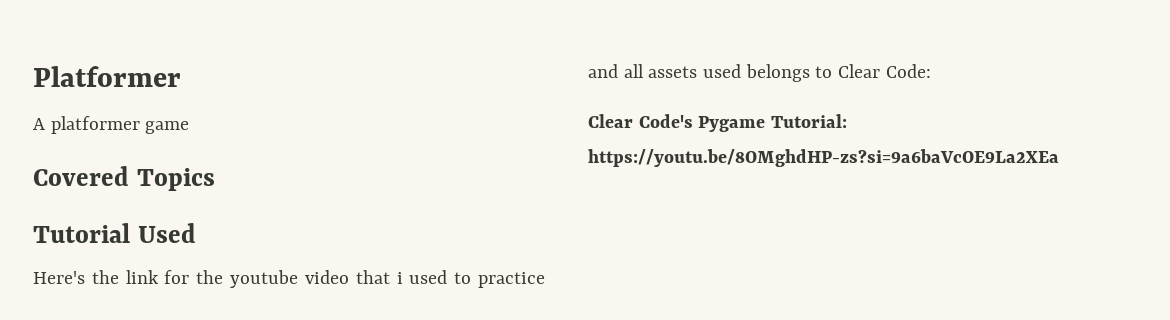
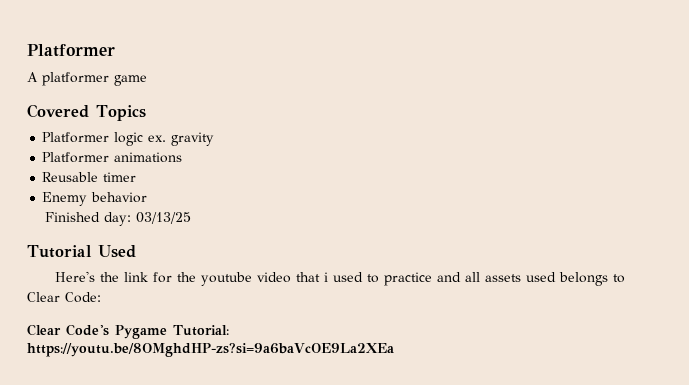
+ Platformer logic ex. gravity
+ Platformer animations
+ Reusable timer
+ Enemy behavior
+ Finished day: 03/13/25

